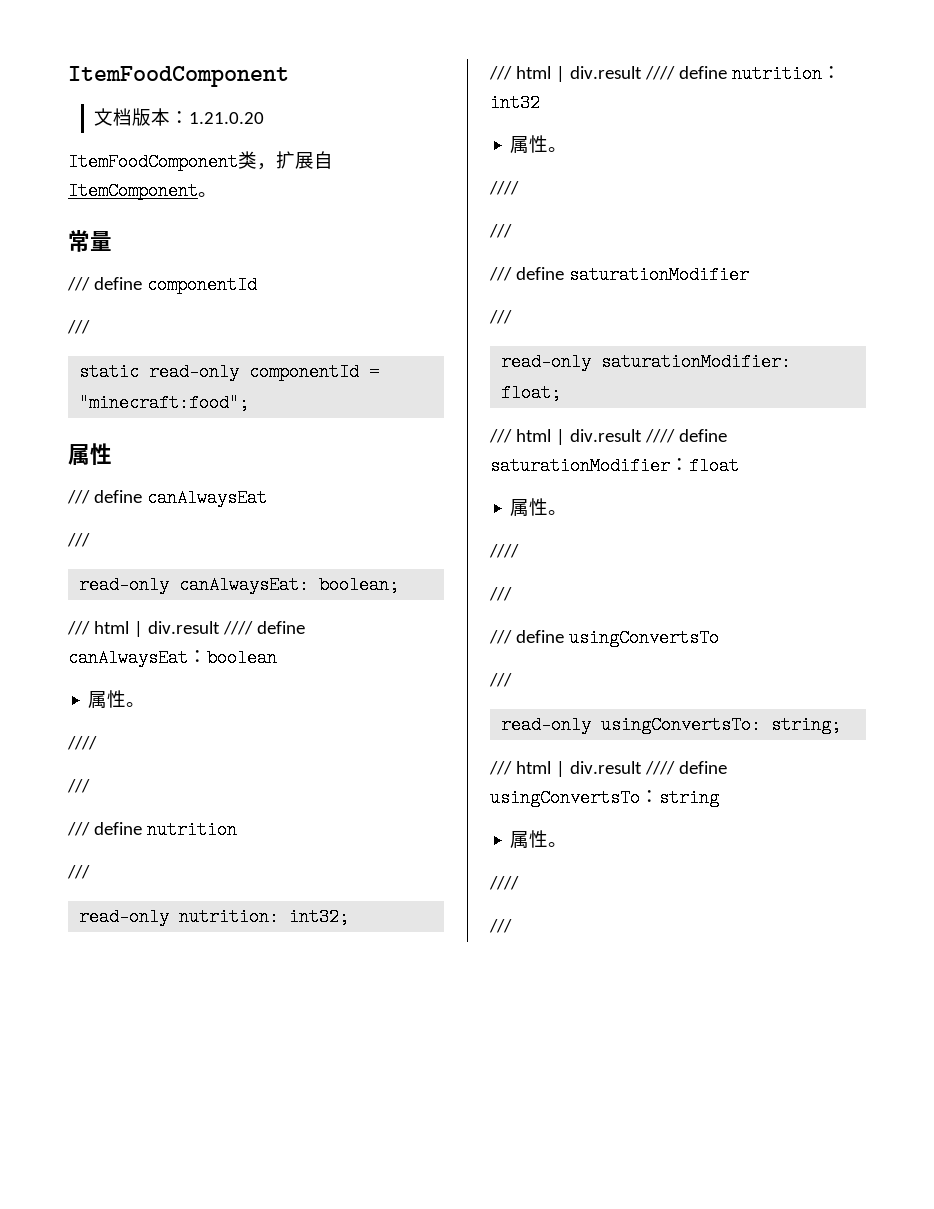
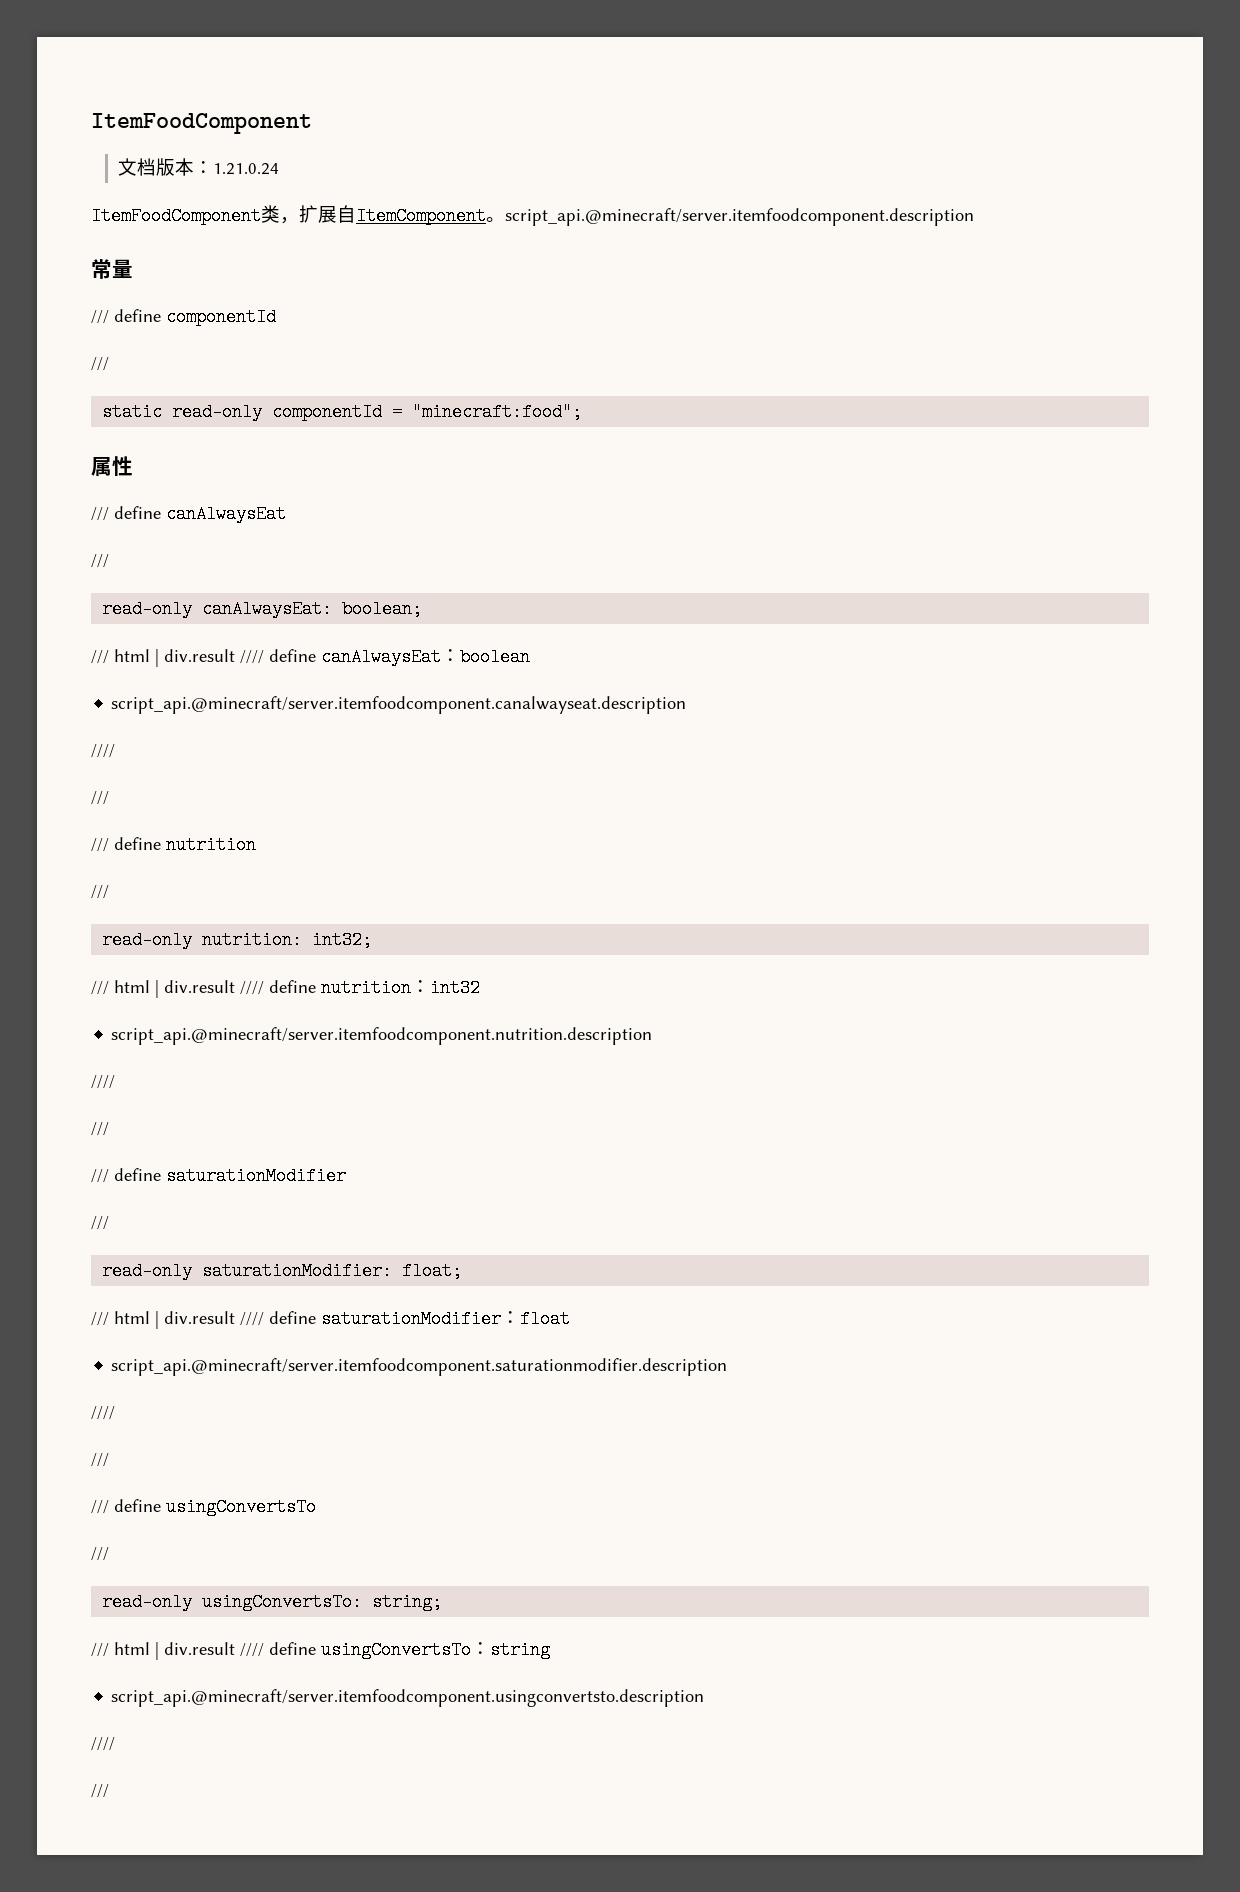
- 文档版本：1.21.0.20
+ 文档版本：1.21.0.24
- ItemFoodComponent类，扩展自ItemComponent。
+ ItemFoodComponent类，扩展自ItemComponent。script_api.@minecraft/server.itemfoodcomponent.description
  /// html | div.result //// define canAlwaysEat：boolean
- 属性。
+ script_api.@minecraft/server.itemfoodcomponent.canalwayseat.description
  /// html | div.result //// define nutrition：int32
- 属性。
+ script_api.@minecraft/server.itemfoodcomponent.nutrition.description
  /// html | div.result //// define saturationModifier：float
- 属性。
+ script_api.@minecraft/server.itemfoodcomponent.saturationmodifier.description
  /// html | div.result //// define usingConvertsTo：string
- 属性。
+ script_api.@minecraft/server.itemfoodcomponent.usingconvertsto.description

